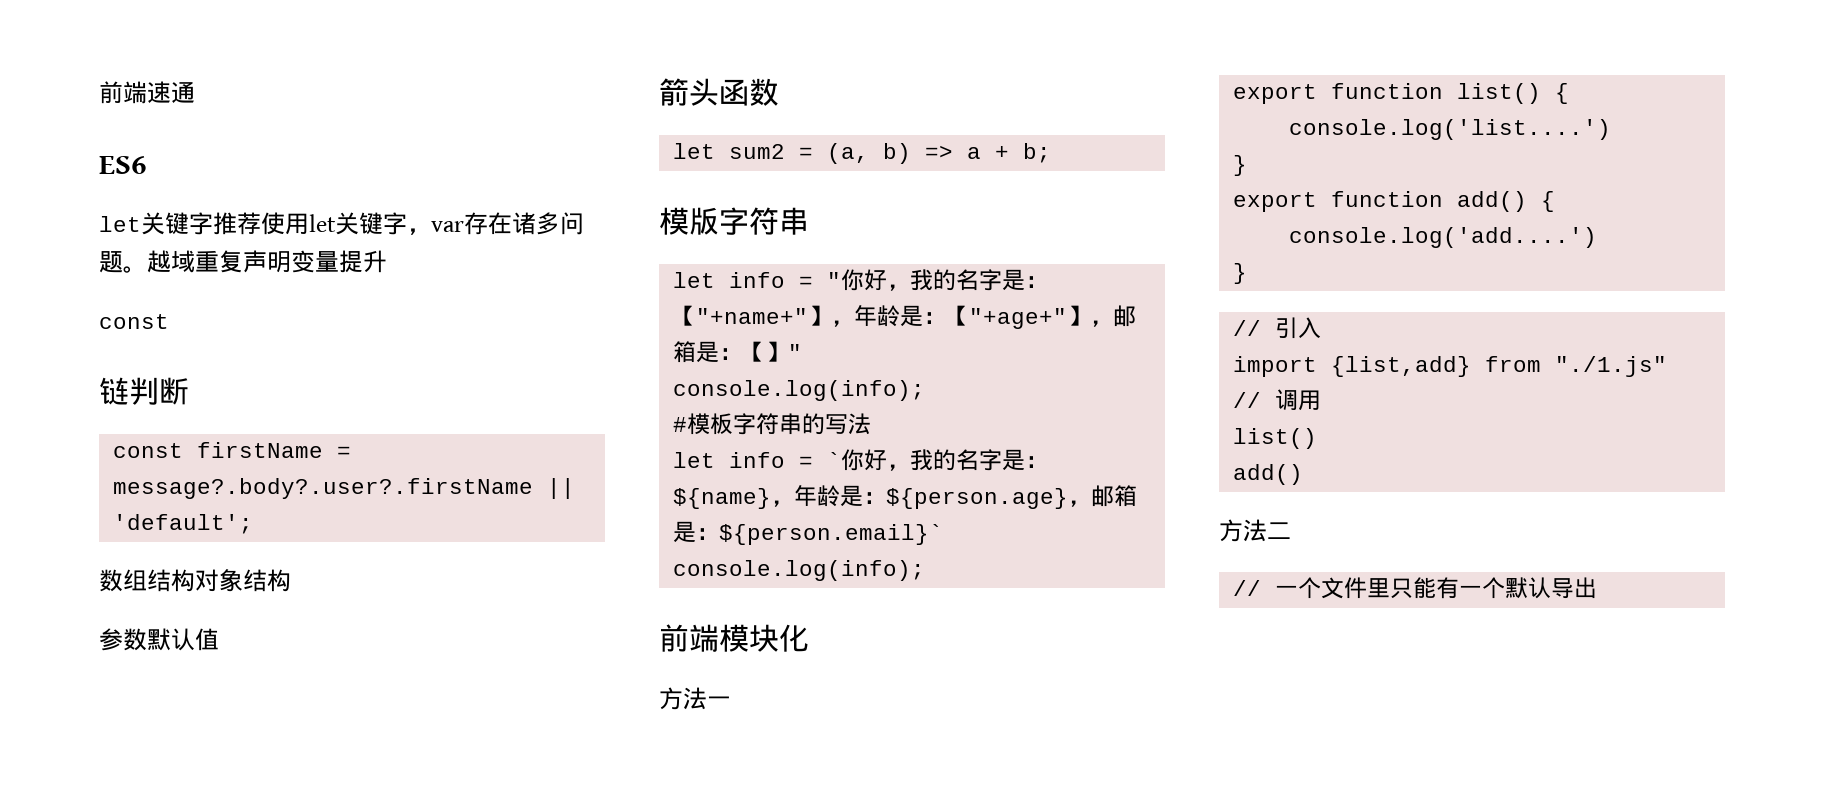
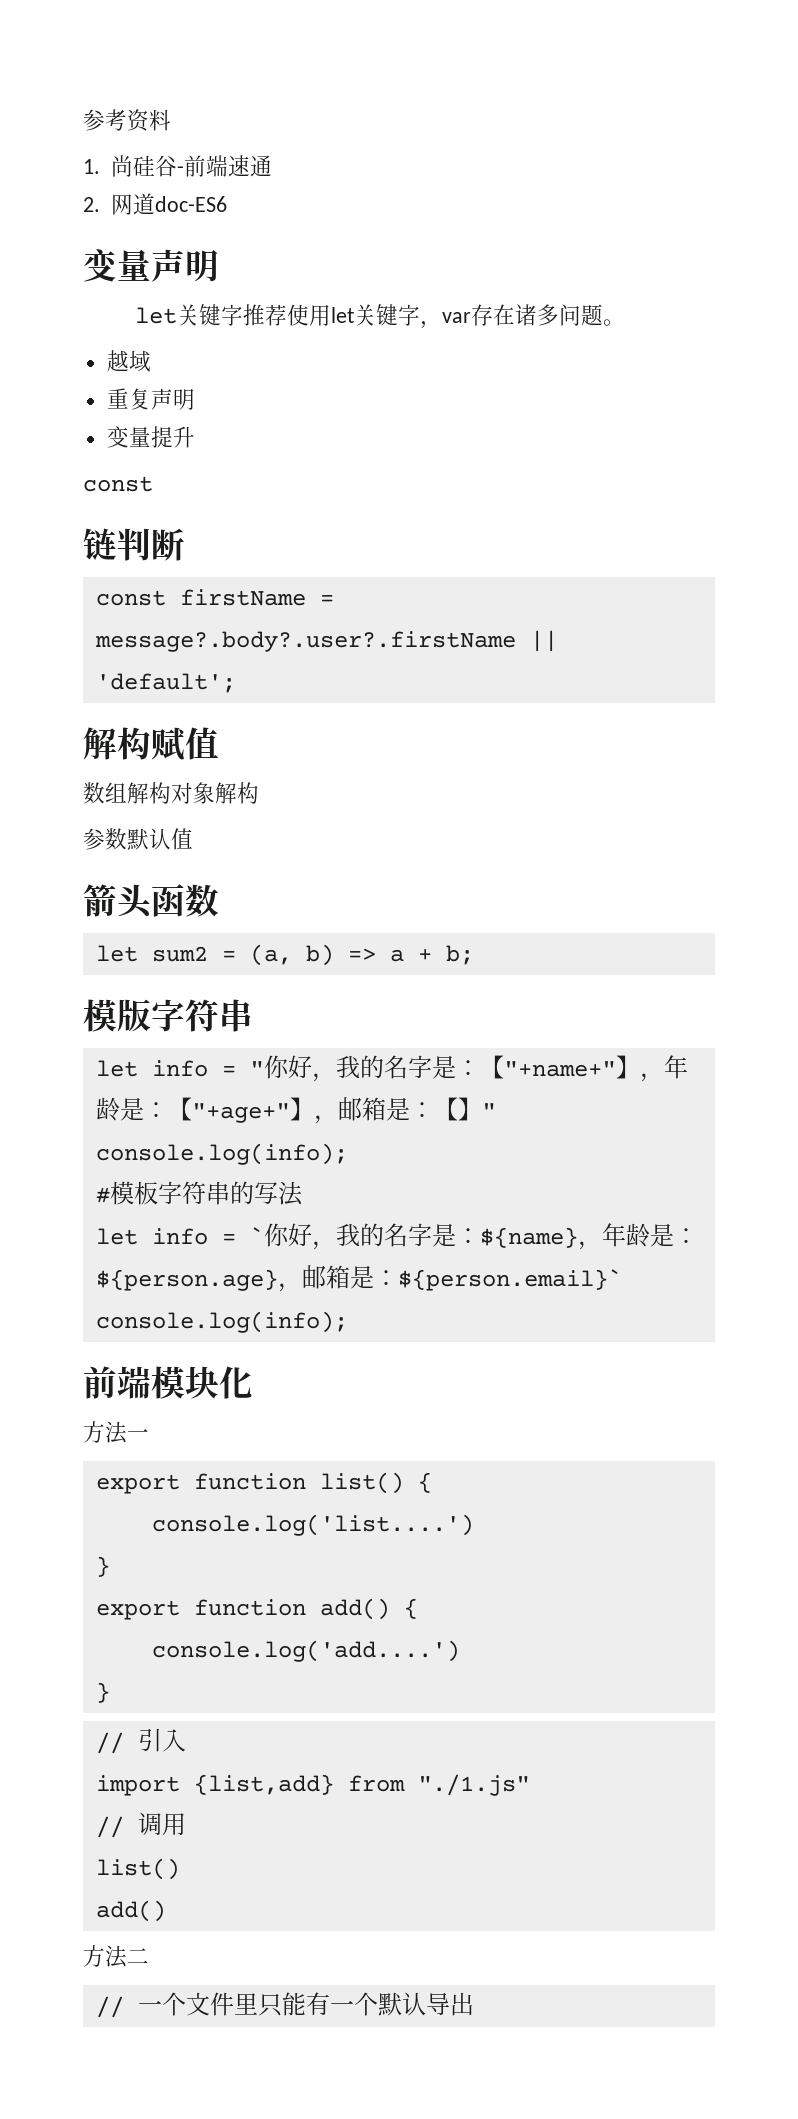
- 前端速通
- ES6
+ 参考资料
+ 1.尚硅谷-前端速通
+ 2.网道doc-ES6
+ 变量声明
- let关键字推荐使用let关键字，var存在诸多问题。越域重复声明变量提升
+ let关键字推荐使用let关键字，var存在诸多问题。
+ 越域
+ 重复声明
+ 变量提升
+ 解构赋值
- 数组结构对象结构
+ 数组解构对象解构

